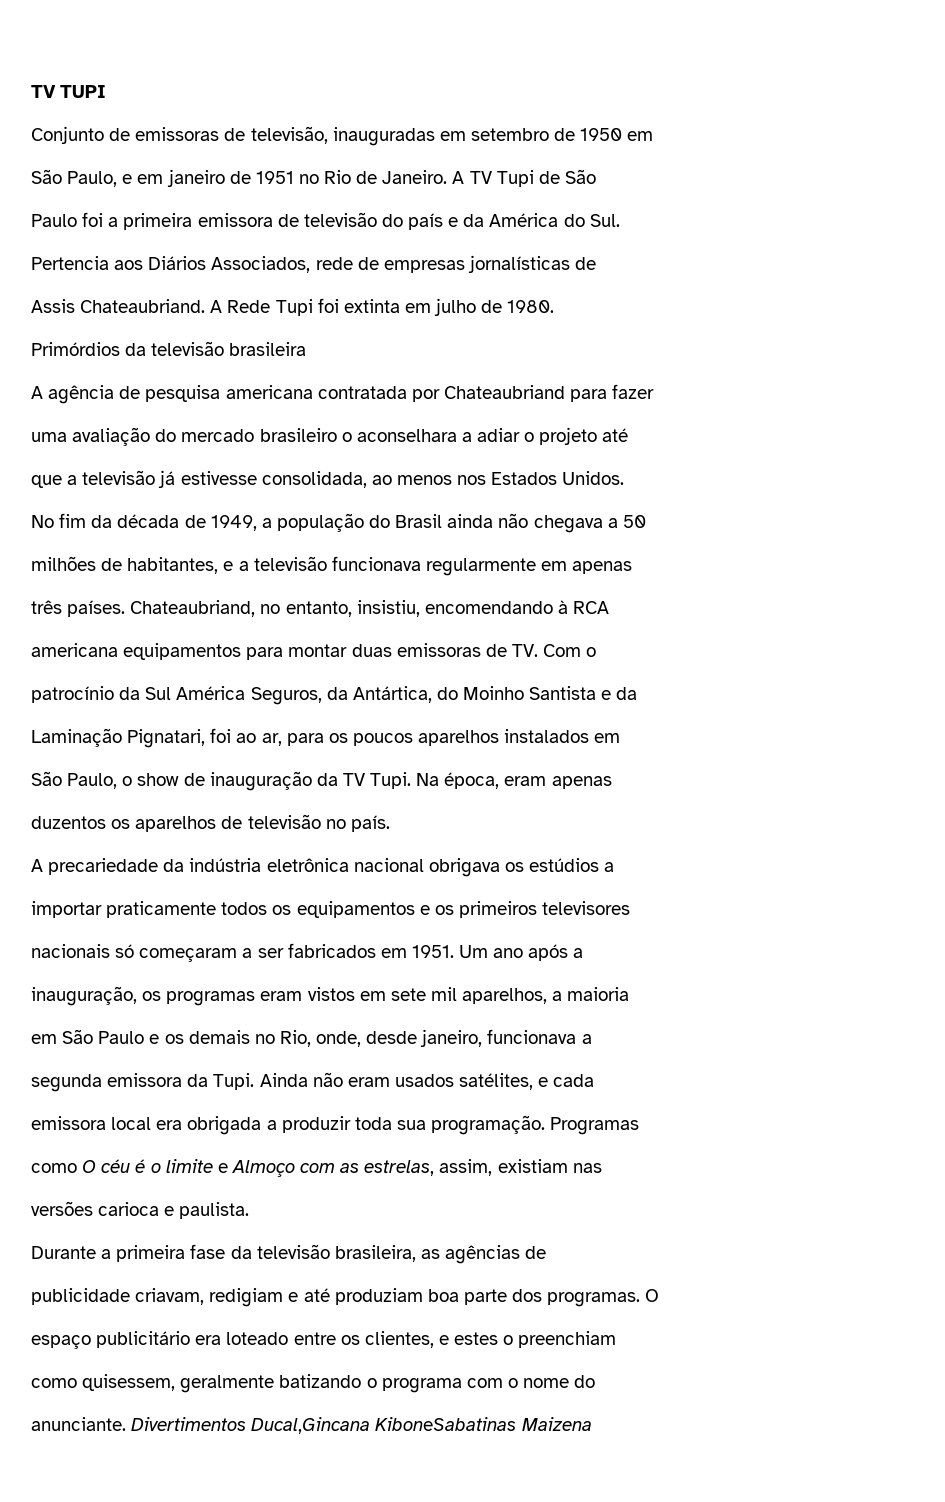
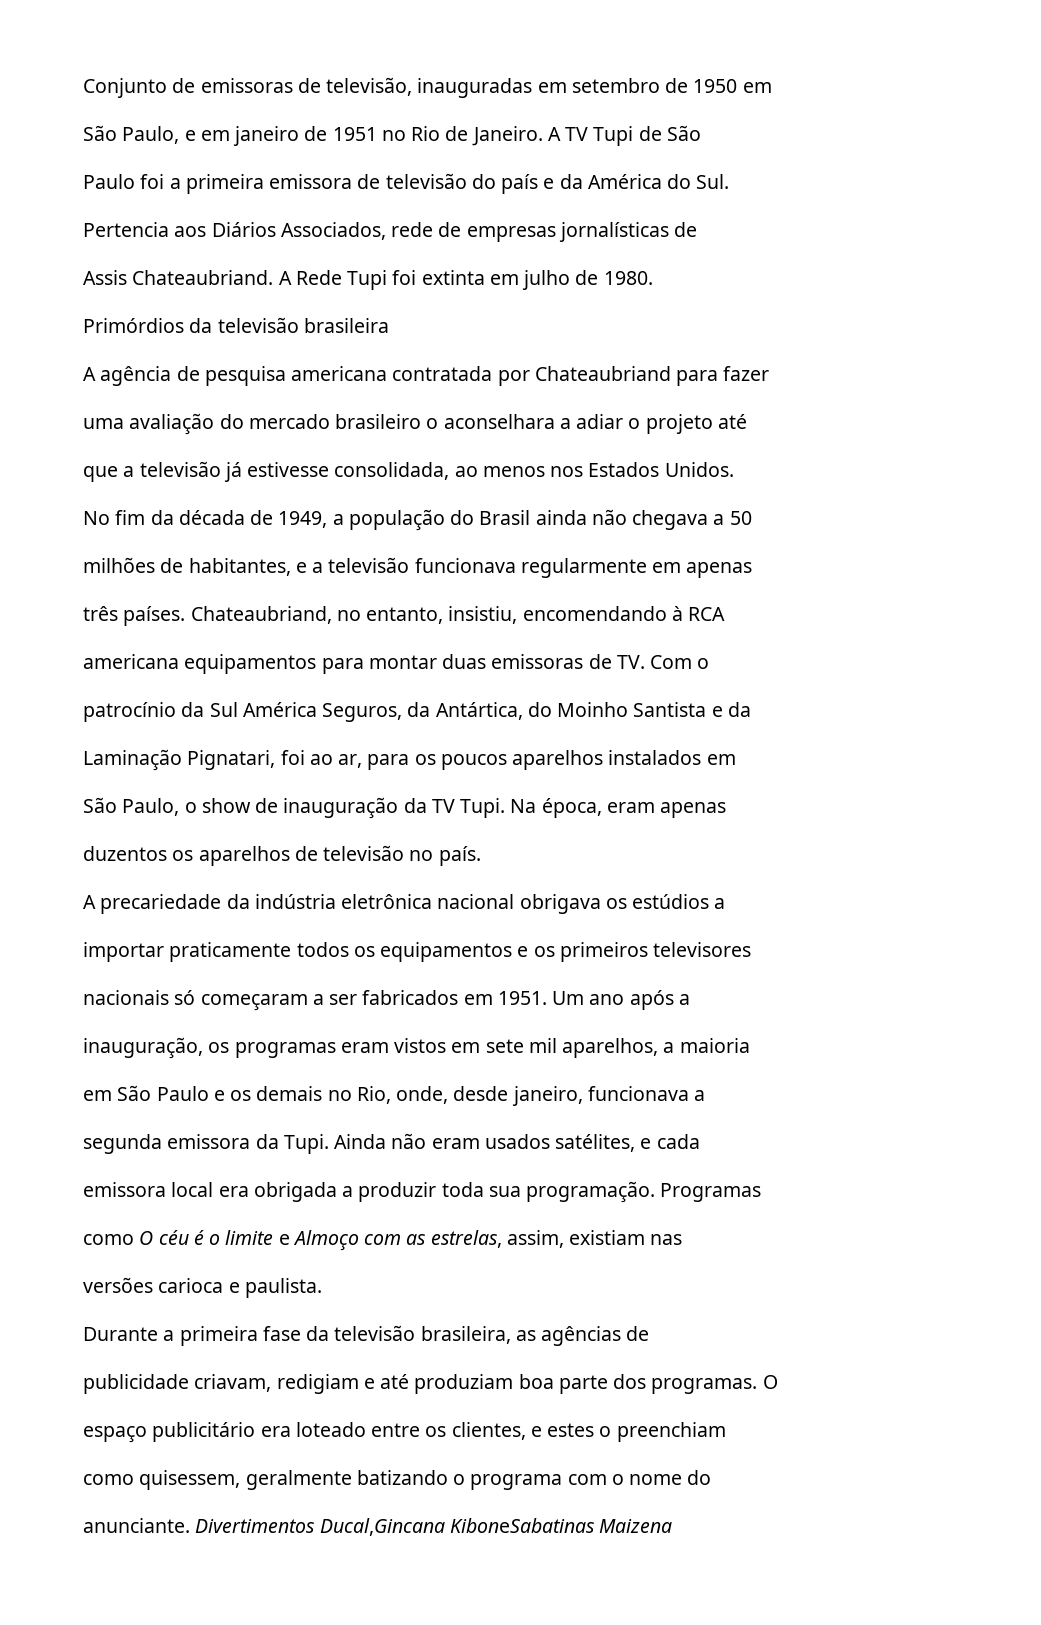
- TV TUPI

